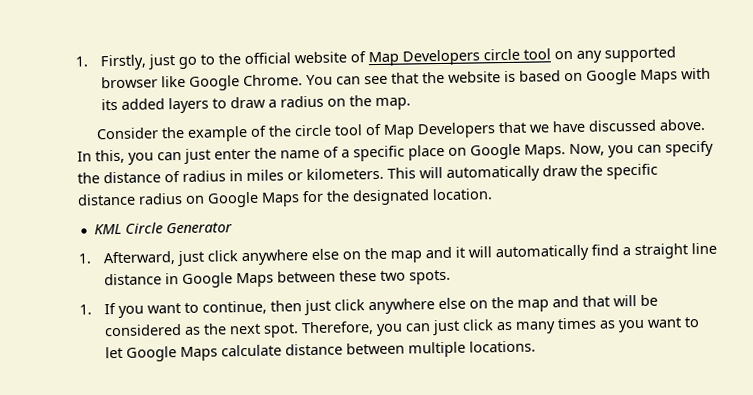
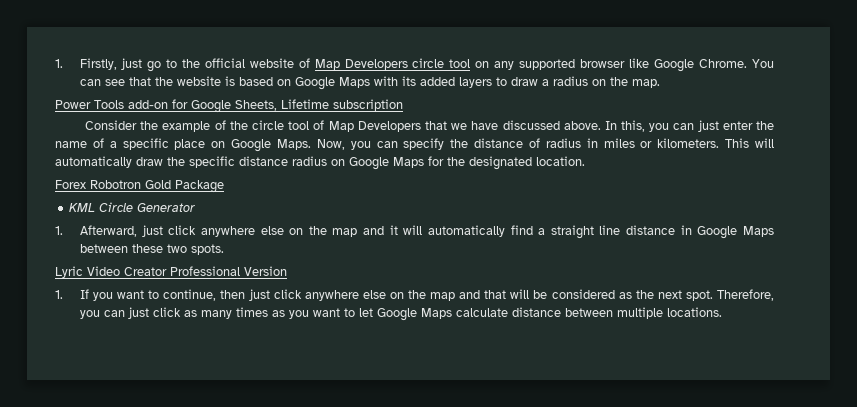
+ Power Tools add-on for Google Sheets, Lifetime subscription
+ Forex Robotron Gold Package
+ Lyric Video Creator Professional Version

